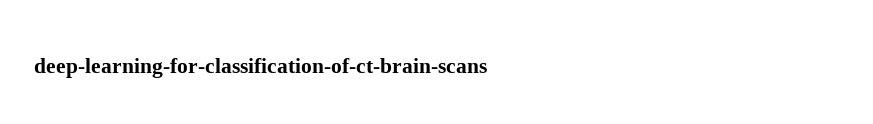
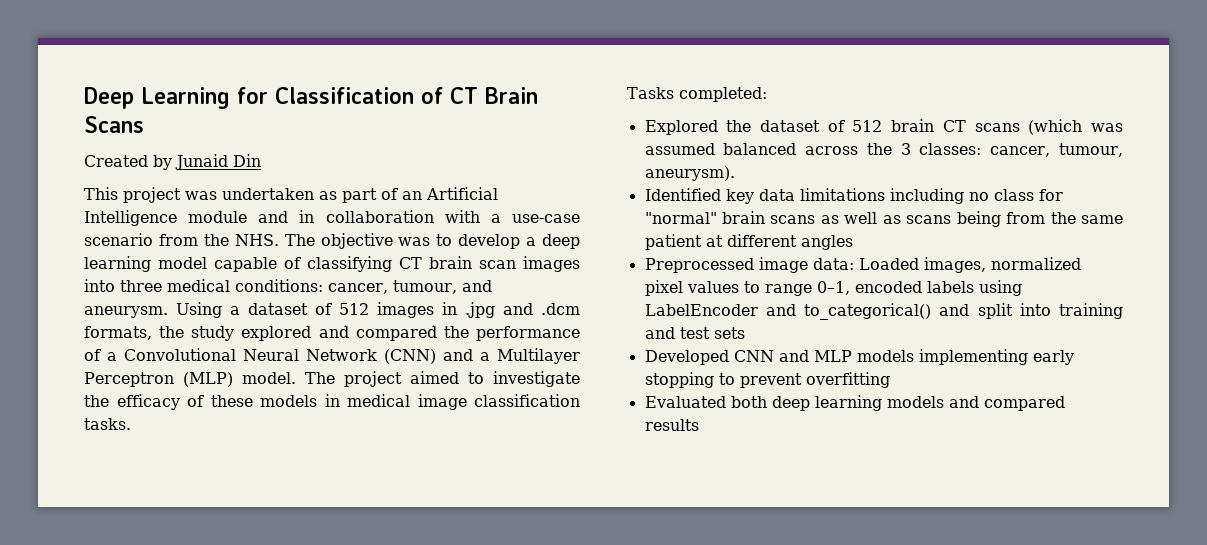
- deep-learning-for-classification-of-ct-brain-scans
+ Deep Learning for Classification of CT Brain Scans
+ Created by Junaid Din
+ This project was undertaken as part of an Artificial Intelligence module and in collaboration with a use-case scenario from the NHS. The objective was to develop a deep learning model capable of classifying CT brain scan images into three medical conditions: cancer, tumour, and aneurysm. Using a dataset of 512 images in .jpg and .dcm formats, the study explored and compared the performance of a Convolutional Neural Network (CNN) and a Multilayer Perceptron (MLP) model. The project aimed to investigate the efficacy of these models in medical image classification tasks.
+ Tasks completed:
+ Explored the dataset of 512 brain CT scans (which was assumed balanced across the 3 classes: cancer, tumour, aneurysm).
+ Identified key data limitations including no class for "normal" brain scans as well as scans being from the same patient at different angles
+ Preprocessed image data: Loaded images, normalized pixel values to range 0–1, encoded labels using LabelEncoder and to_categorical() and split into training and test sets
+ Developed CNN and MLP models implementing early stopping to prevent overfitting
+ Evaluated both deep learning models and compared results

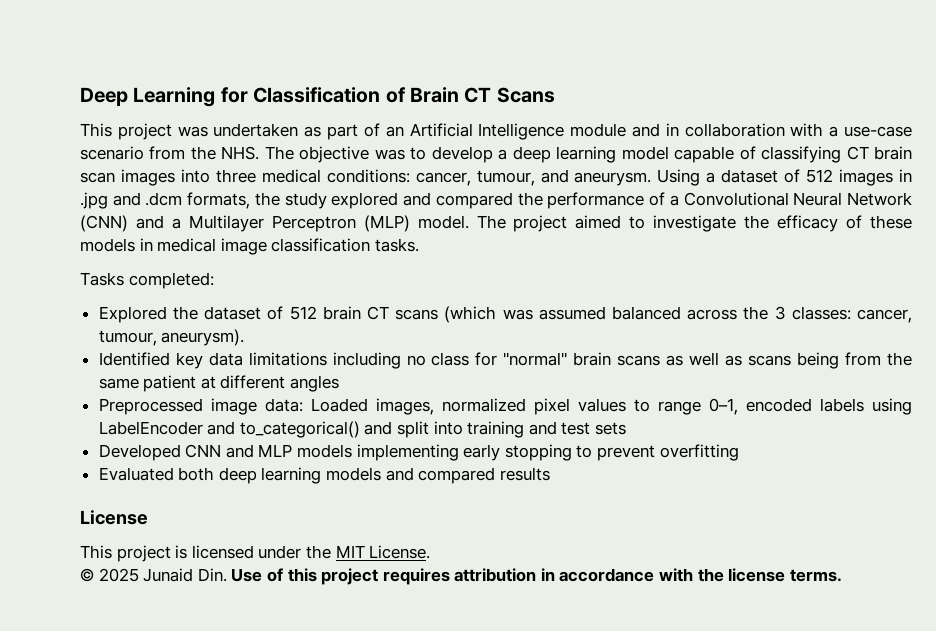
- Deep Learning for Classification of CT Brain Scans
+ Deep Learning for Classification of Brain CT Scans
- Created by Junaid Din
+ License
+ This project is licensed under the MIT License.
+ © 2025 Junaid Din. Use of this project requires attribution in accordance with the license terms.

